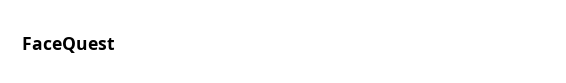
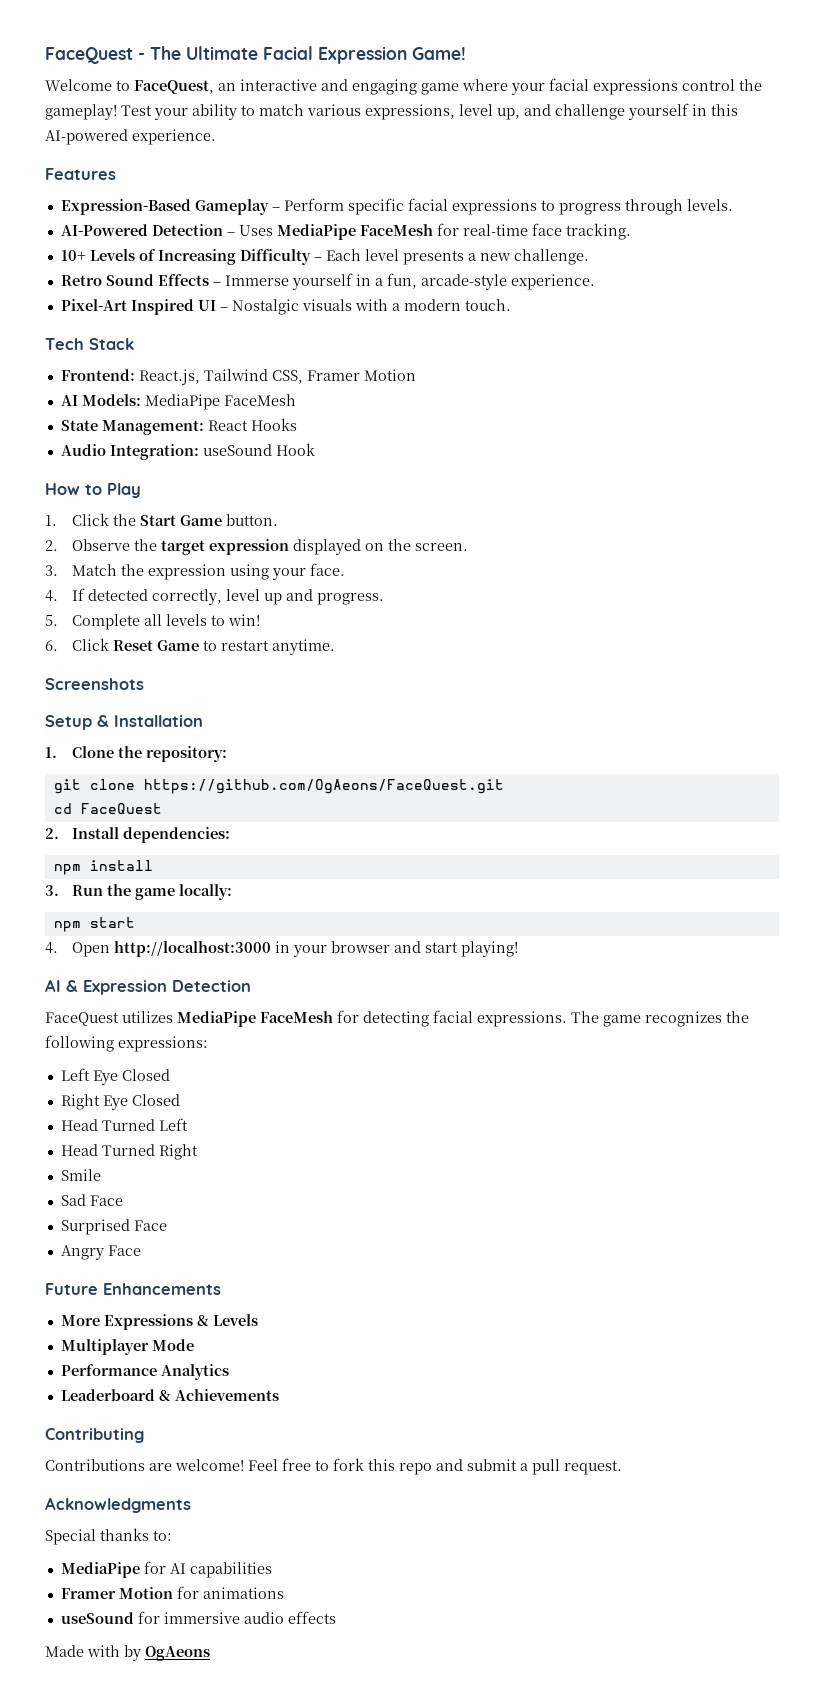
- FaceQuest
+ FaceQuest - The Ultimate Facial Expression Game!
+ Welcome to FaceQuest, an interactive and engaging game where your facial expressions control the gameplay! Test your ability to match various expressions, level up, and challenge yourself in this AI-powered experience.
+ Features
+ Expression-Based Gameplay – Perform specific facial expressions to progress through levels.
+ AI-Powered Detection – Uses MediaPipe FaceMesh for real-time face tracking.
+ 10+ Levels of Increasing Difficulty – Each level presents a new challenge.
+ Retro Sound Effects – Immerse yourself in a fun, arcade-style experience.
+ Pixel-Art Inspired UI – Nostalgic visuals with a modern touch.
+ Tech Stack
+ Frontend: React.js, Tailwind CSS, Framer Motion
+ AI Models: MediaPipe FaceMesh
+ State Management: React Hooks
+ Audio Integration: useSound Hook
+ How to Play
+ 1. Click the Start Game button.
+ 2. Observe the target expression displayed on the screen.
+ 3. Match the expression using your face.
+ 4. If detected correctly, level up and progress.
+ 5. Complete all levels to win!
+ 6. Click Reset Game to restart anytime.
+ Screenshots
+ Setup & Installation
+ 1. Clone the repository:
+ git clone https://github.com/OgAeons/FaceQuest.git
+ cd FaceQuest
+ 2. Install dependencies:
+ npm install
+ 3. Run the game locally:
+ npm start
+ 4. Open http://localhost:3000 in your browser and start playing!
+ AI & Expression Detection
+ FaceQuest utilizes MediaPipe FaceMesh for detecting facial expressions. The game recognizes the following expressions:
+ Left Eye Closed
+ Right Eye Closed
+ Head Turned Left
+ Head Turned Right
+ Smile
+ Sad Face
+ Surprised Face
+ Angry Face
+ Future Enhancements
+ More Expressions & Levels
+ Multiplayer Mode
+ Performance Analytics
+ Leaderboard & Achievements
+ Contributing
+ Contributions are welcome! Feel free to fork this repo and submit a pull request.
+ Acknowledgments
+ Special thanks to:
+ MediaPipe for AI capabilities
+ Framer Motion for animations
+ useSound for immersive audio effects
+ Made with by OgAeons

